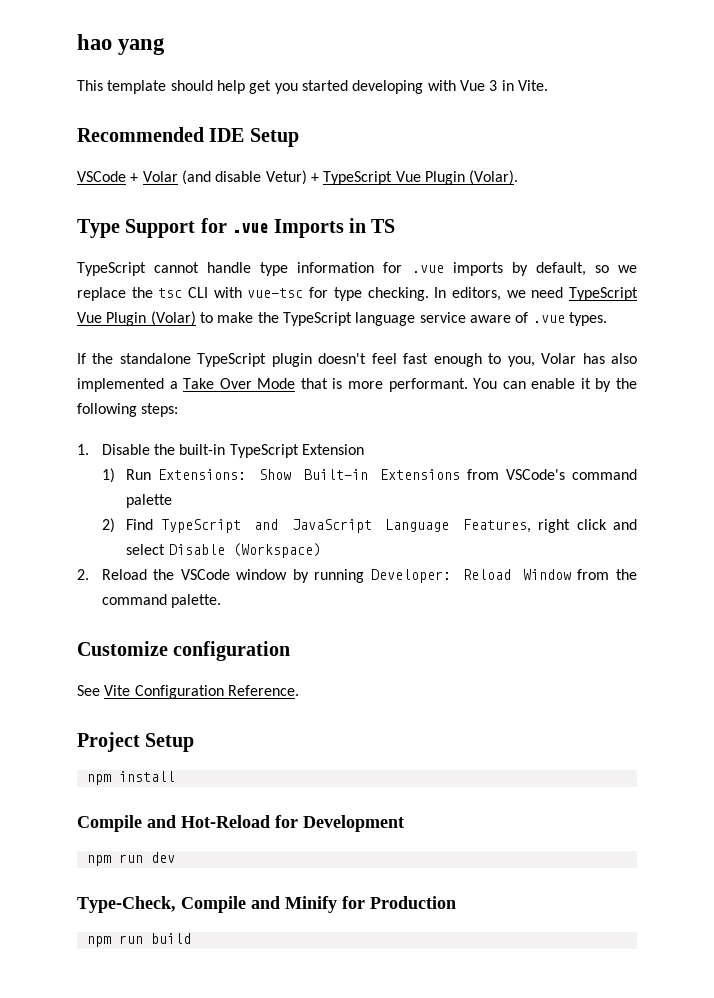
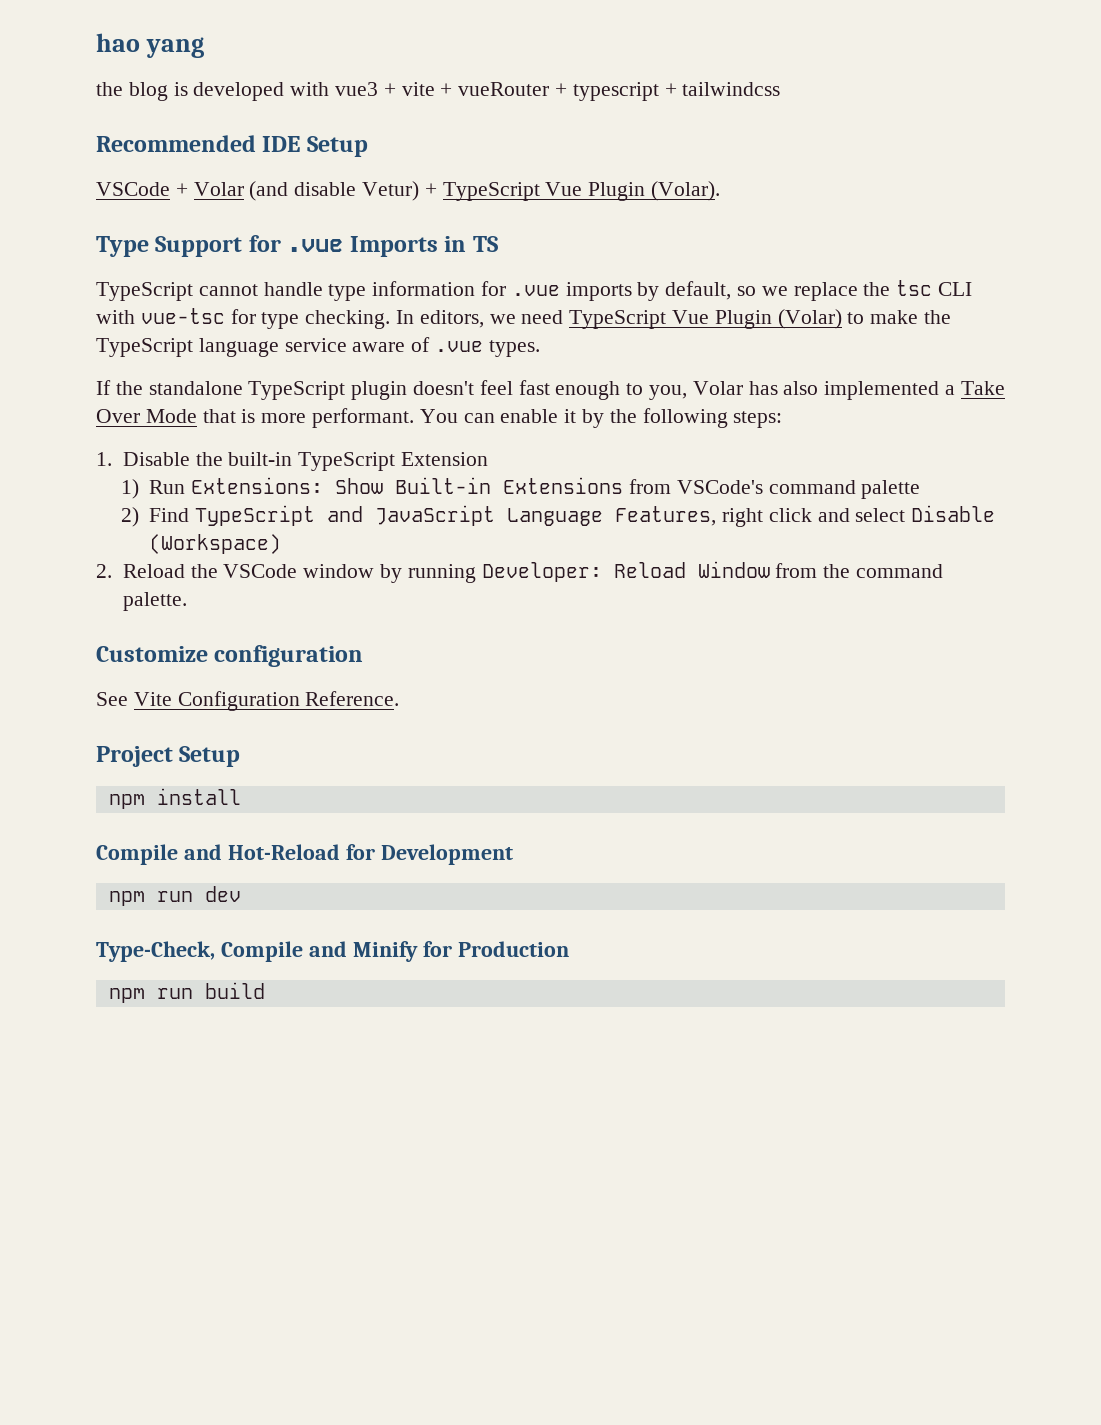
- This template should help get you started developing with Vue 3 in Vite.
+ the blog is developed with vue3 + vite + vueRouter + typescript + tailwindcss

